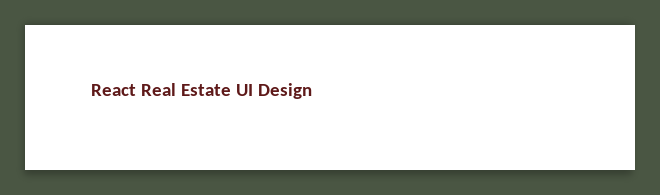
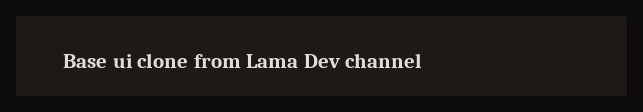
- React Real Estate UI Design
+ Base ui clone from Lama Dev channel

